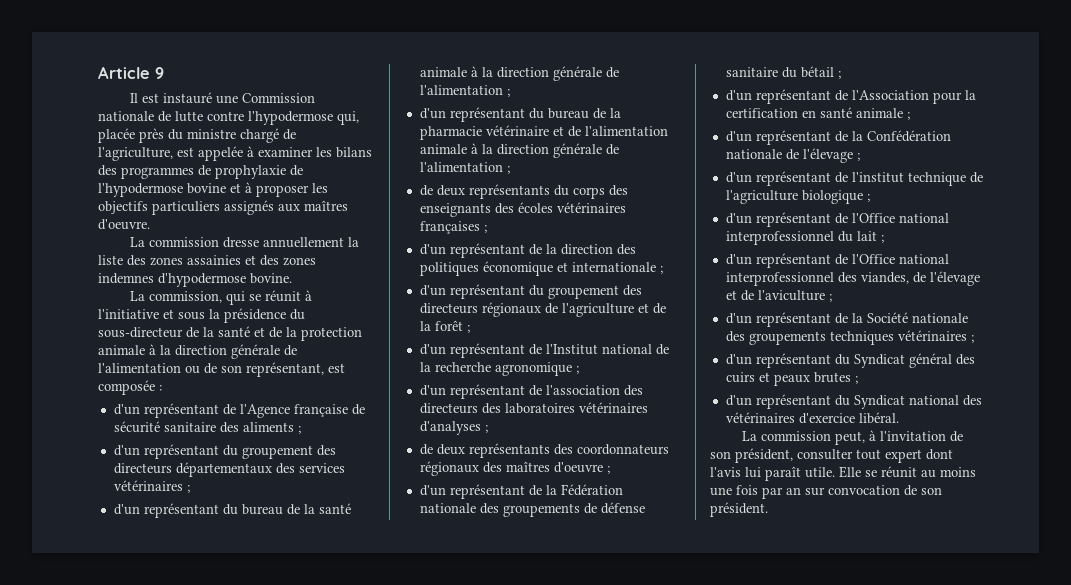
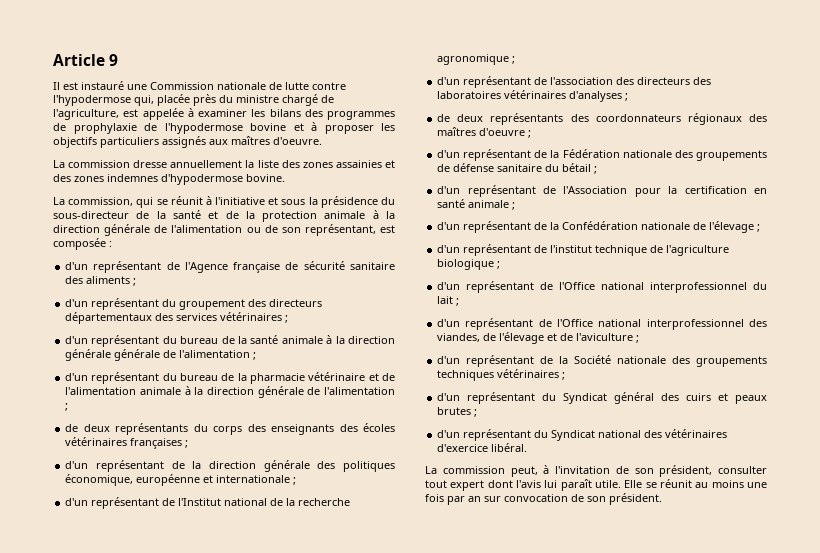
- d'un représentant du bureau de la santé animale à la direction générale de l'alimentation ;
+ d'un représentant du bureau de la santé animale à la direction générale générale de l'alimentation ;
- d'un représentant de la direction des politiques économique et internationale ;
+ d'un représentant de la direction générale des politiques économique, européenne et internationale ;
- d'un représentant du groupement des directeurs régionaux de l'agriculture et de la forêt ;

